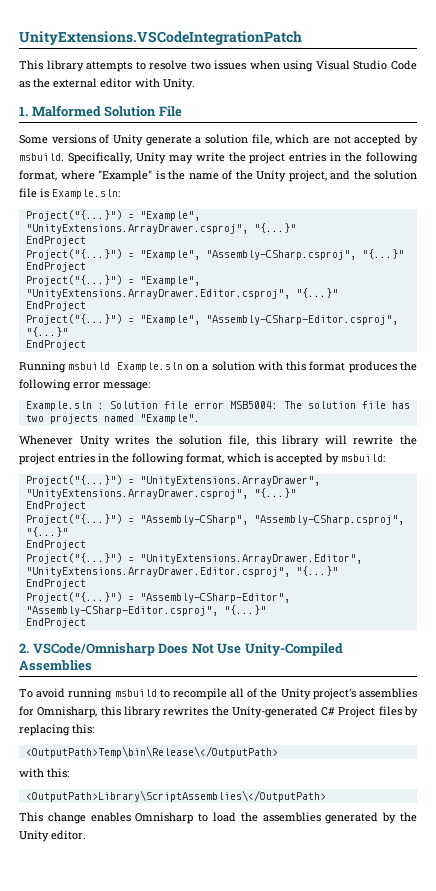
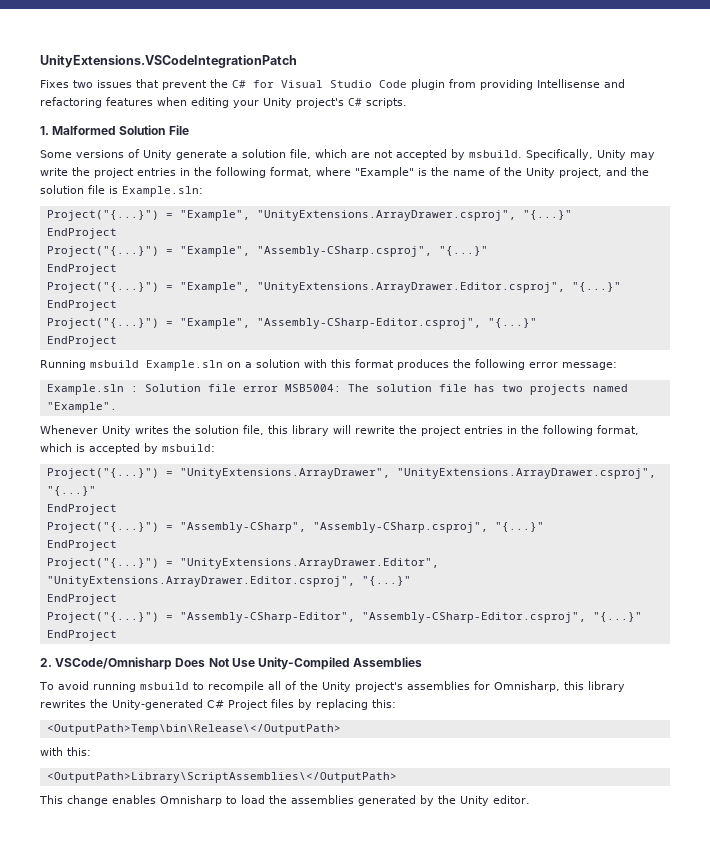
- This library attempts to resolve two issues when using Visual Studio Code as the external editor with Unity.
+ Fixes two issues that prevent the C# for Visual Studio Code plugin from providing Intellisense and refactoring features when editing your Unity project's C# scripts.

